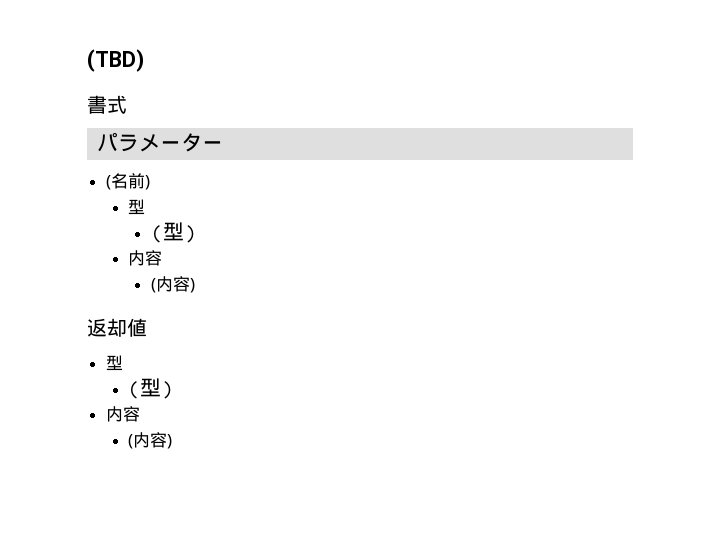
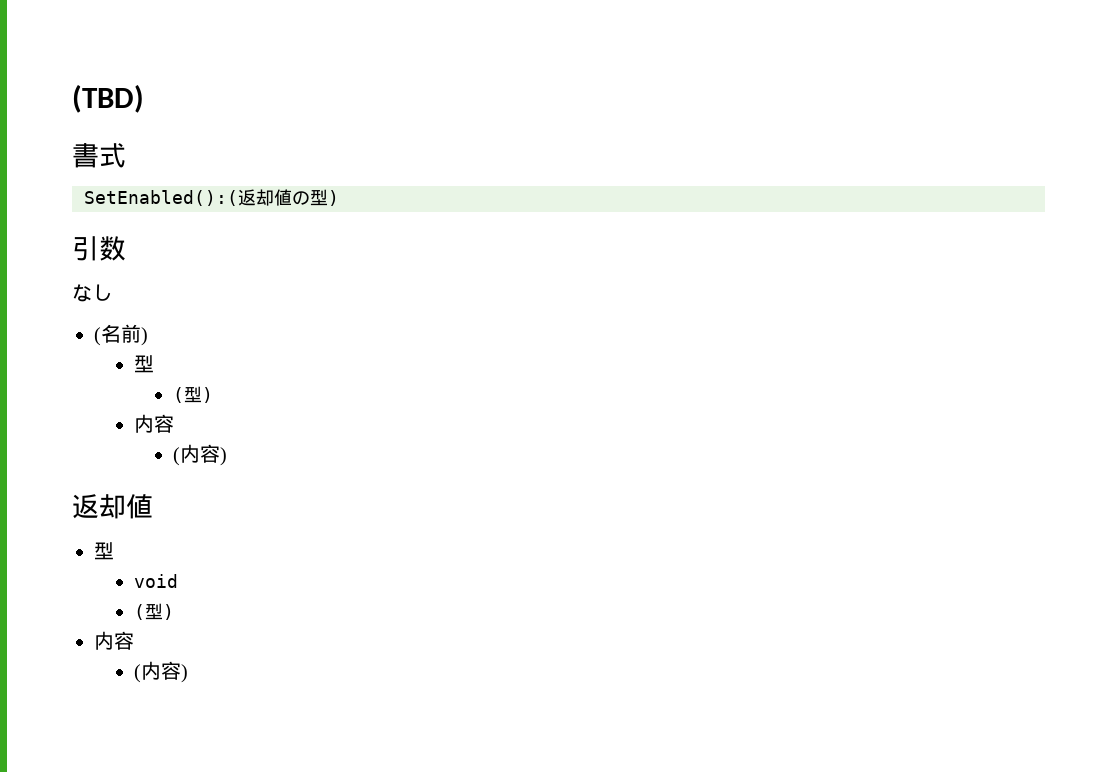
- パラメーター
+ SetEnabled():(返却値の型)
+ 引数
+ なし
+ void

